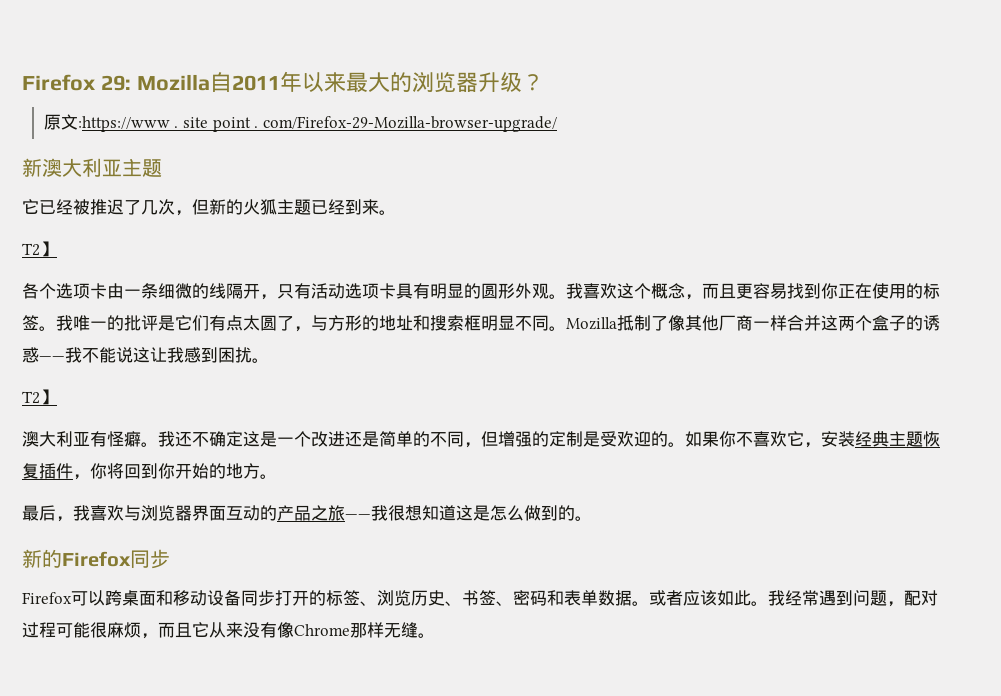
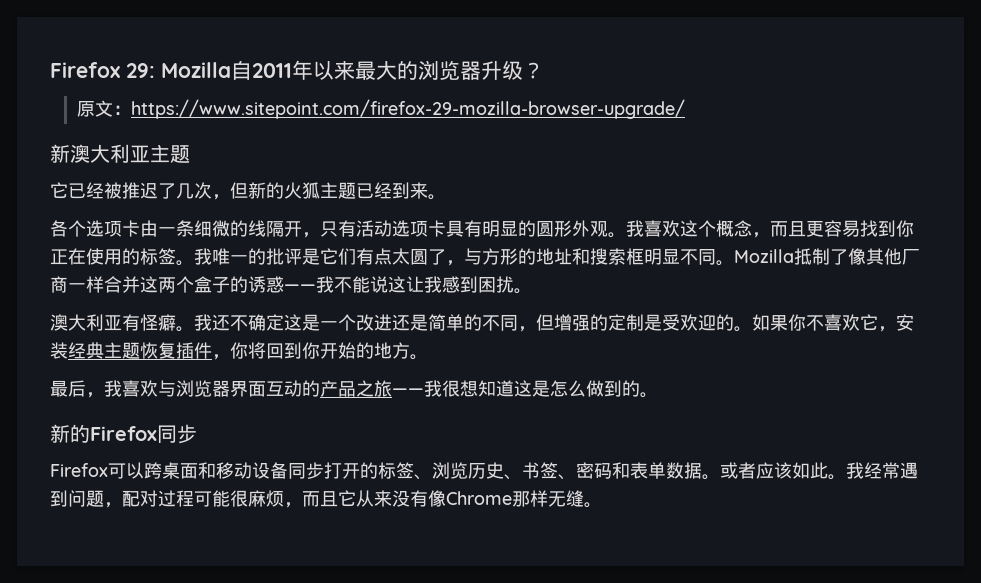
- 原文:https://www . site point . com/Firefox-29-Mozilla-browser-upgrade/
+ 原文：https://www.sitepoint.com/firefox-29-mozilla-browser-upgrade/
  它已经被推迟了几次，但新的火狐主题已经到来。
- T2】
  Mozilla抵制了像其他厂商一样合并这两个盒子的诱惑——我不能说这让我感到困扰。
- T2】

